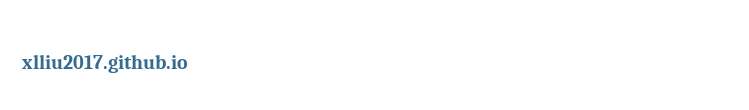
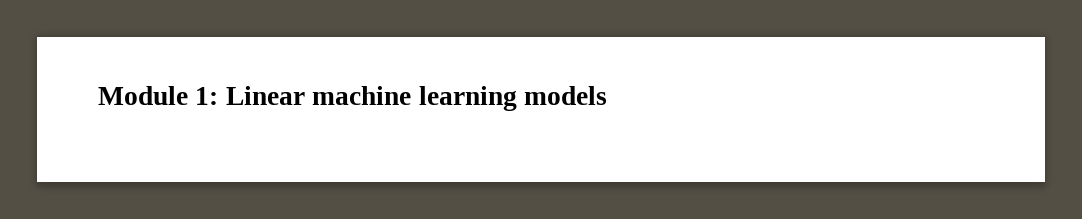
- xlliu2017.github.io
+ Module 1: Linear machine learning models

